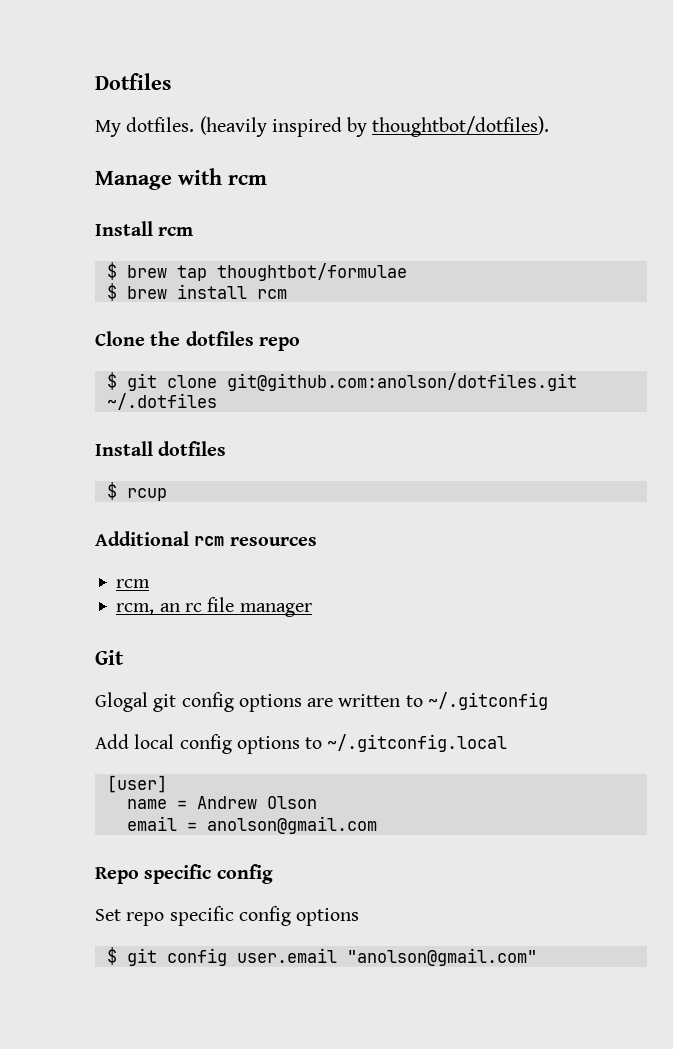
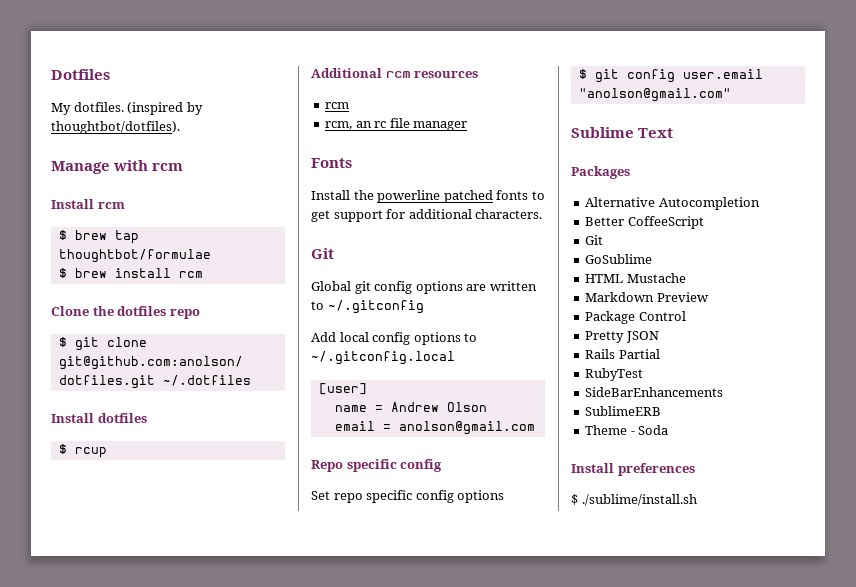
- (heavily inspired by thoughtbot/dotfiles).
+ (inspired by thoughtbot/dotfiles).
+ Fonts
+ Install the powerline patched fonts to get support for additional characters.
  Git
- Glogal git config options are written to ~/.gitconfig
+ Global git config options are written to ~/.gitconfig
+ Sublime Text
+ Packages
+ Alternative Autocompletion
+ Better CoffeeScript
+ Git
+ GoSublime
+ HTML Mustache
+ Markdown Preview
+ Package Control
+ Pretty JSON
+ Rails Partial
+ RubyTest
+ SideBarEnhancements
+ SublimeERB
+ Theme - Soda
+ Install preferences
+ $ ./sublime/install.sh

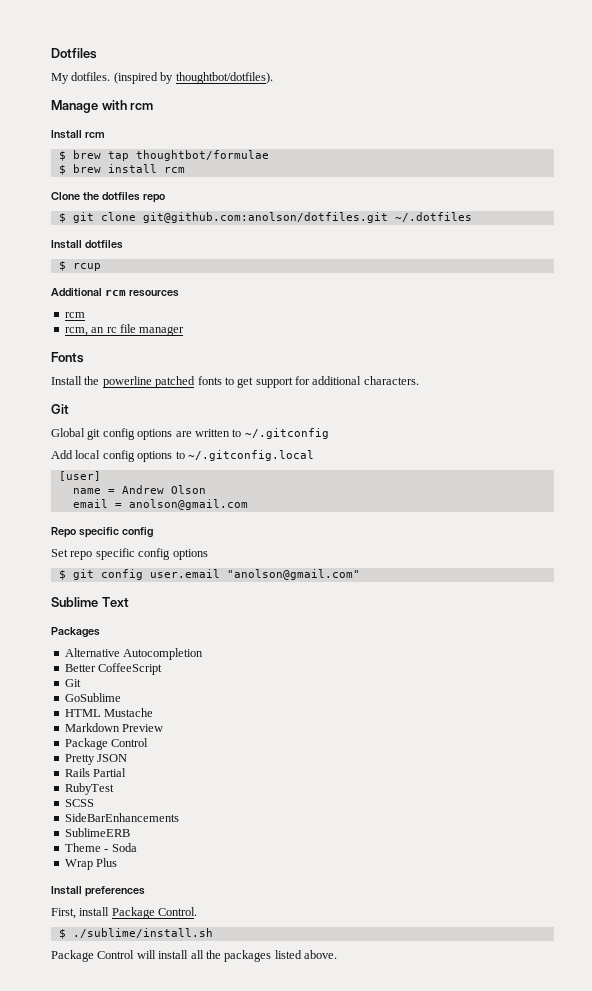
+ SCSS
+ Wrap Plus
+ First, install Package Control.
  $ ./sublime/install.sh
+ Package Control will install all the packages listed above.

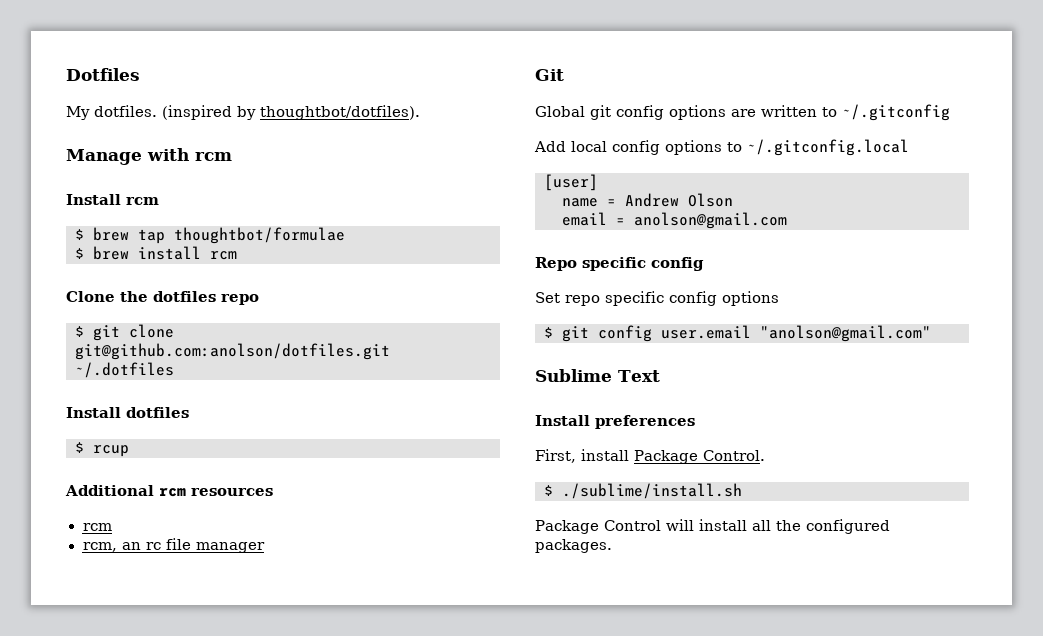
- Fonts
- Install the powerline patched fonts to get support for additional characters.
- Packages
- Alternative Autocompletion
- Better CoffeeScript
- Git
- GoSublime
- HTML Mustache
- Markdown Preview
- Package Control
- Pretty JSON
- Rails Partial
- RubyTest
- SCSS
- SideBarEnhancements
- SublimeERB
- Theme - Soda
- Wrap Plus
- Package Control will install all the packages listed above.
+ Package Control will install all the configured packages.

